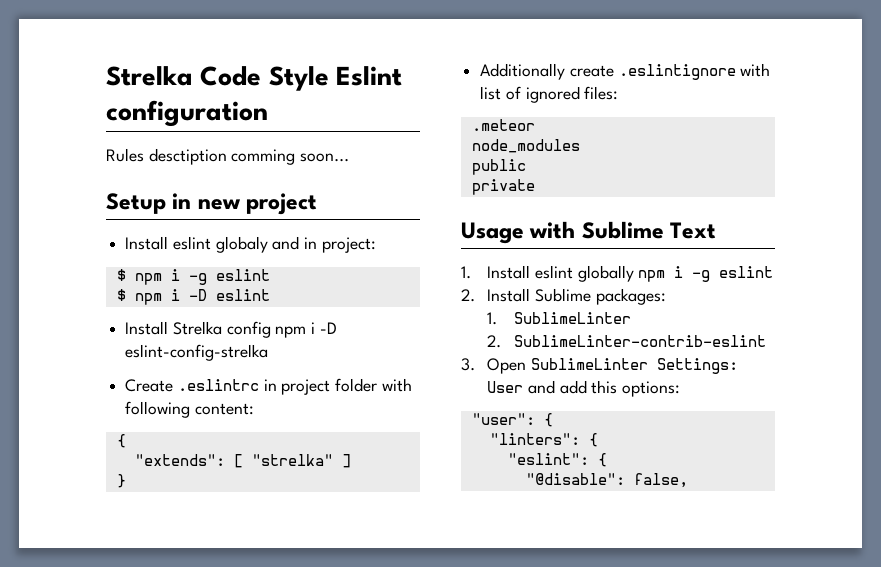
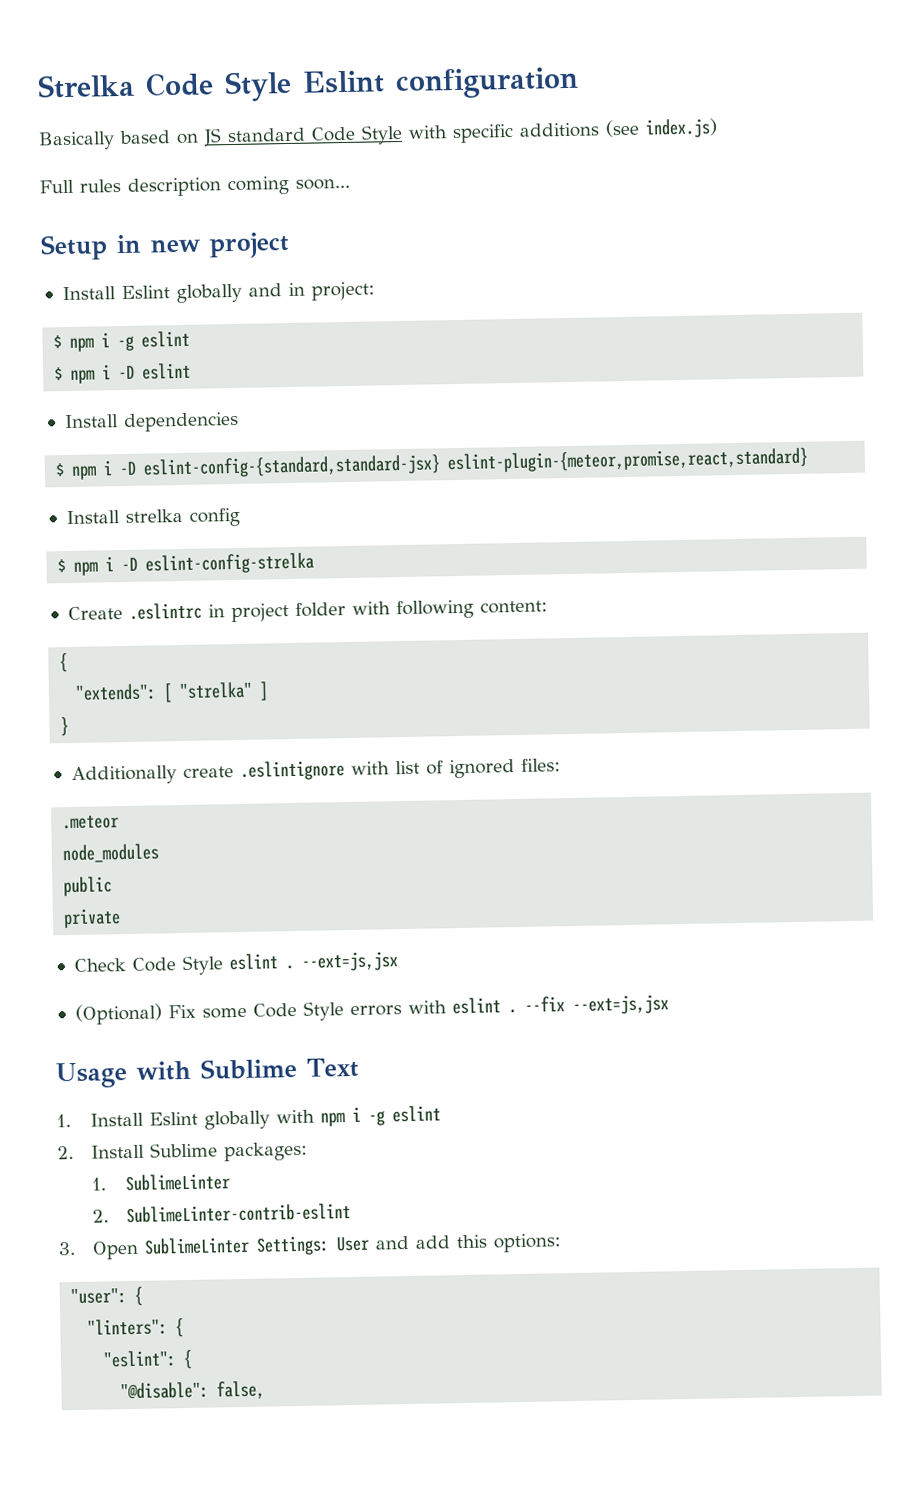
- Rules desctiption comming soon...
+ Basically based on JS standard Code Style with specific additions (see index.js)
+ Full rules description coming soon...
- Install eslint globaly and in project:
+ Install Eslint globally and in project:
- Install Strelka config npm i -D eslint-config-strelka
+ Install dependencies
+ $ npm i -D eslint-config-{standard,standard-jsx} eslint-plugin-{meteor,promise,react,standard}
+ Install strelka config
+ $ npm i -D eslint-config-strelka
+ Check Code Style eslint . --ext=js,jsx
+ (Optional) Fix some Code Style errors with eslint . --fix --ext=js,jsx
- 1. Install eslint globally npm i -g eslint
+ 1. Install Eslint globally with npm i -g eslint

